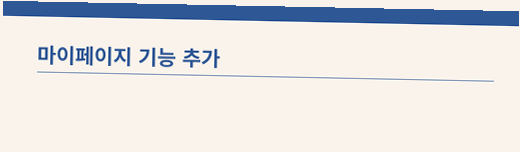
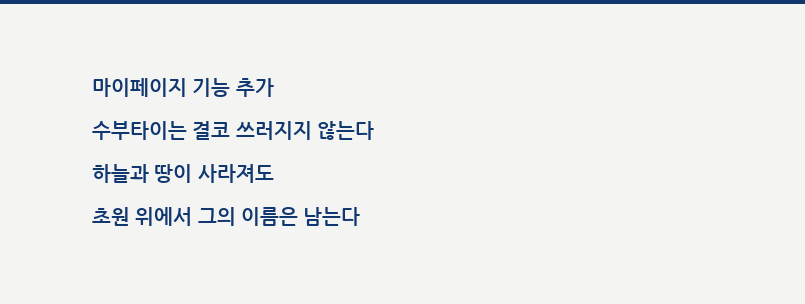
+ 수부타이는 결코 쓰러지지 않는다
+ 하늘과 땅이 사라져도
+ 초원 위에서 그의 이름은 남는다

